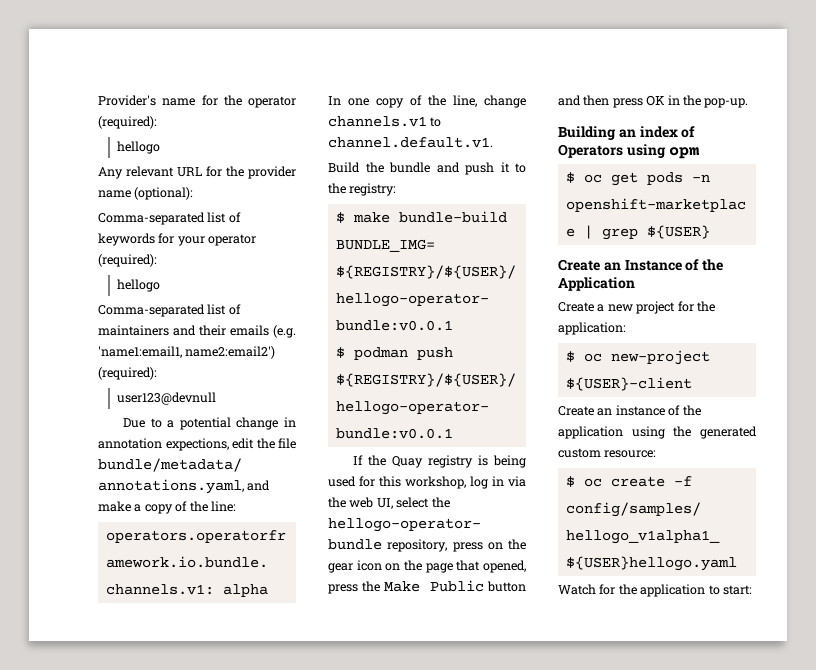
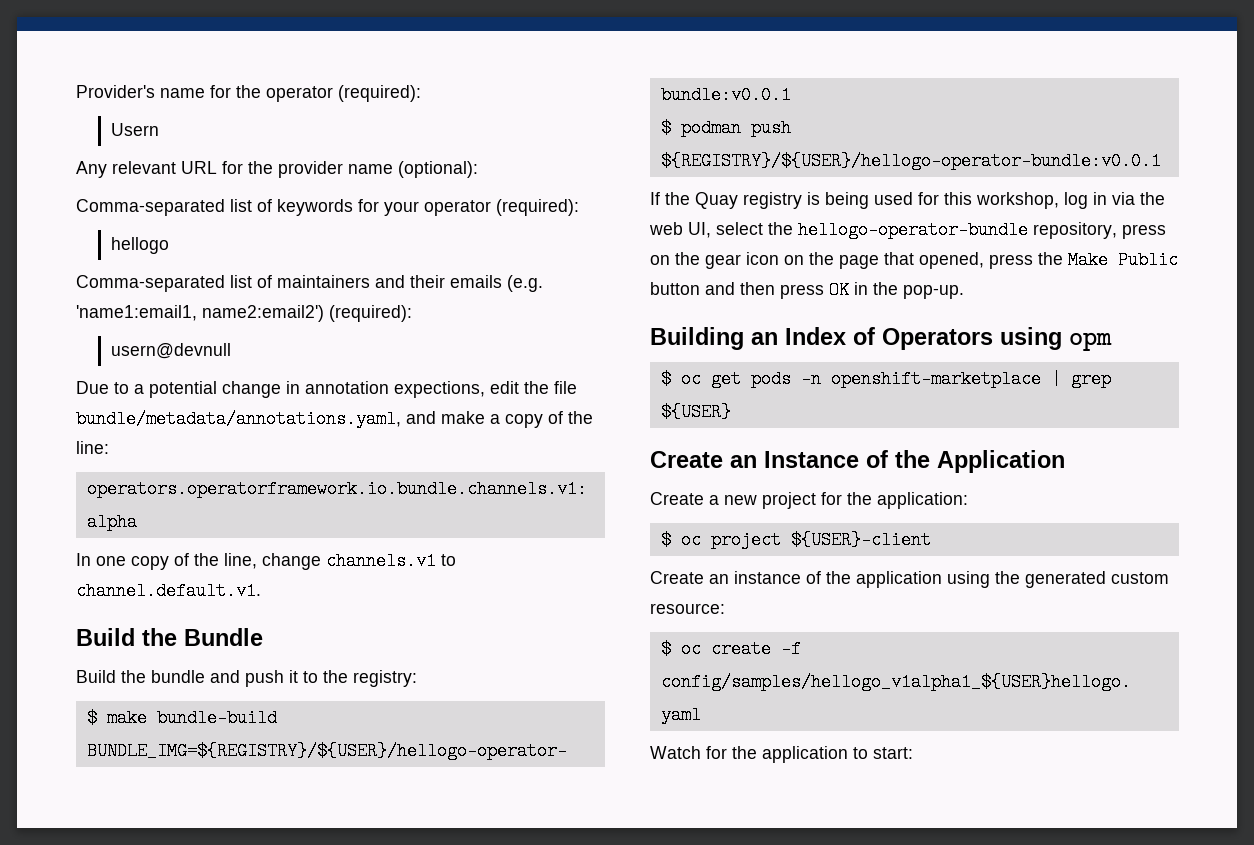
  Provider's name for the operator (required):
- hellogo
+ Usern
- user123@devnull
+ usern@devnull
+ Build the Bundle
- Building an index of Operators using opm
+ Building an Index of Operators using opm
- $ oc new-project ${USER}-client
+ $ oc project ${USER}-client

